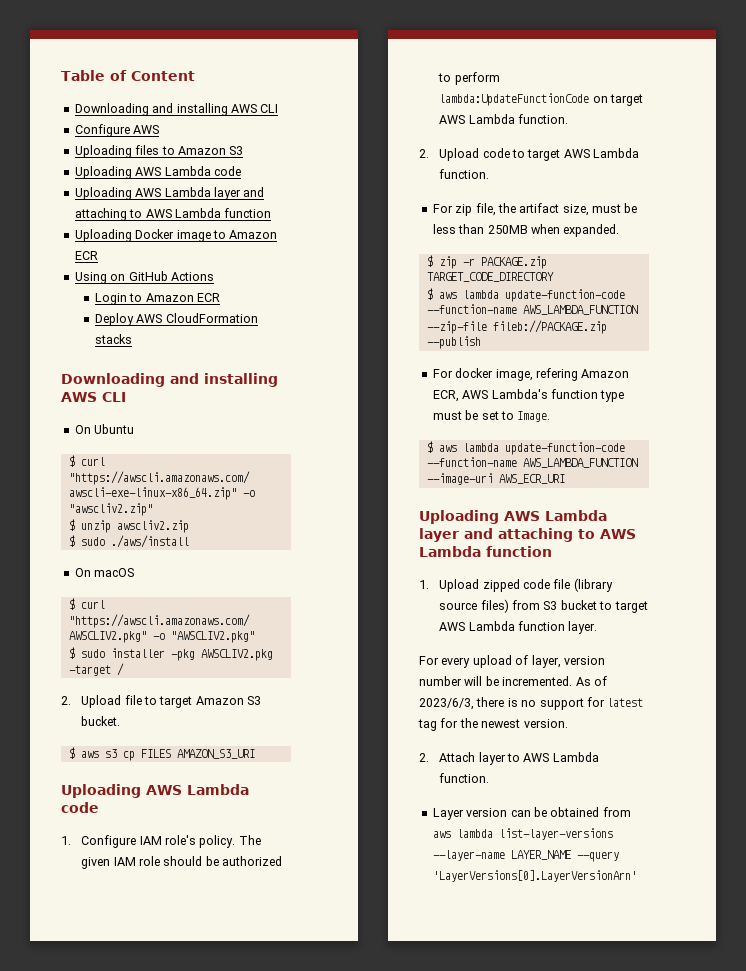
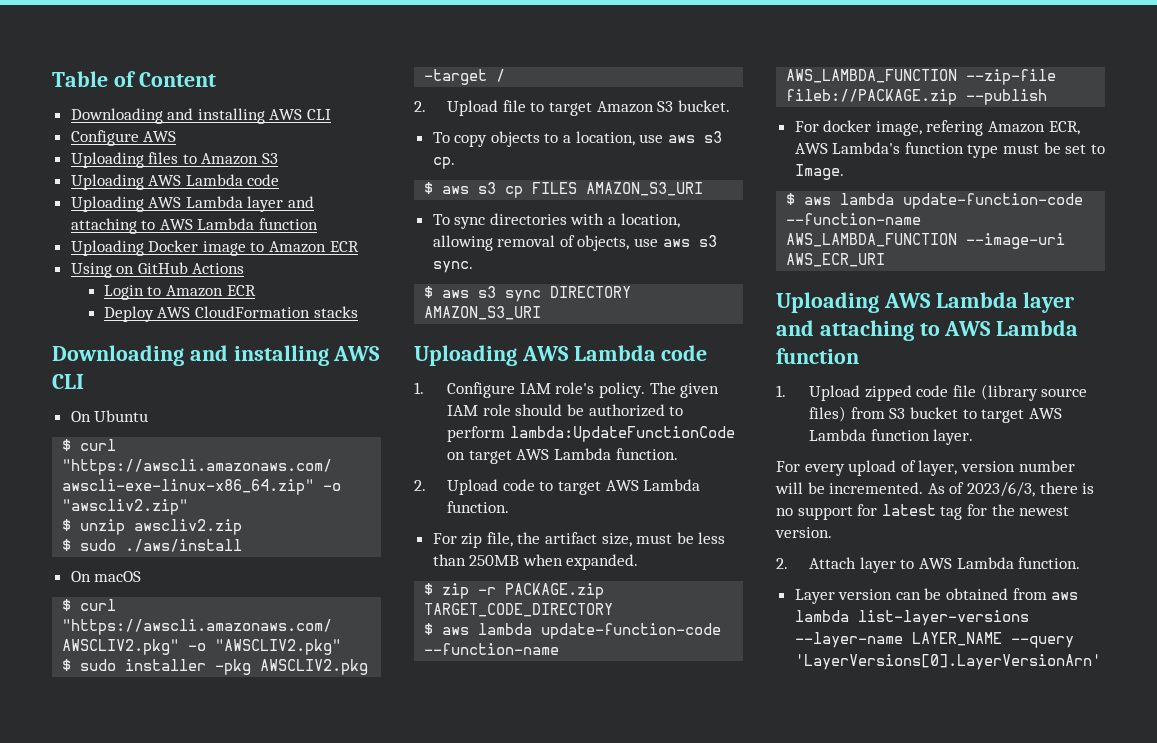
+ To copy objects to a location, use aws s3 cp.
+ To sync directories with a location, allowing removal of objects, use aws s3 sync.
+ $ aws s3 sync DIRECTORY AMAZON_S3_URI

